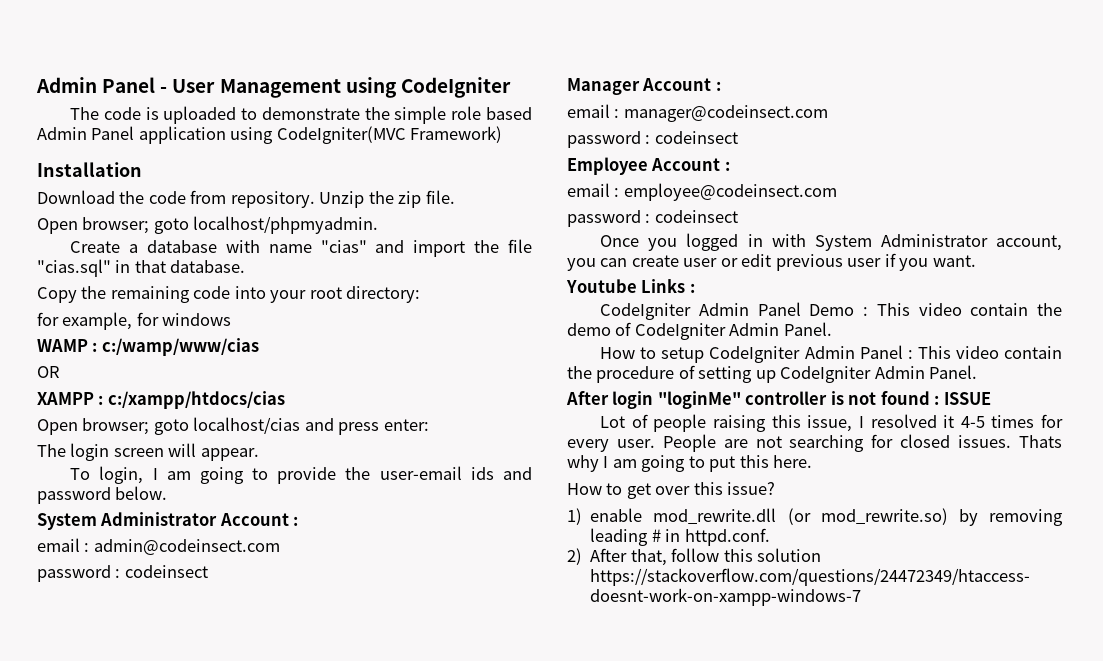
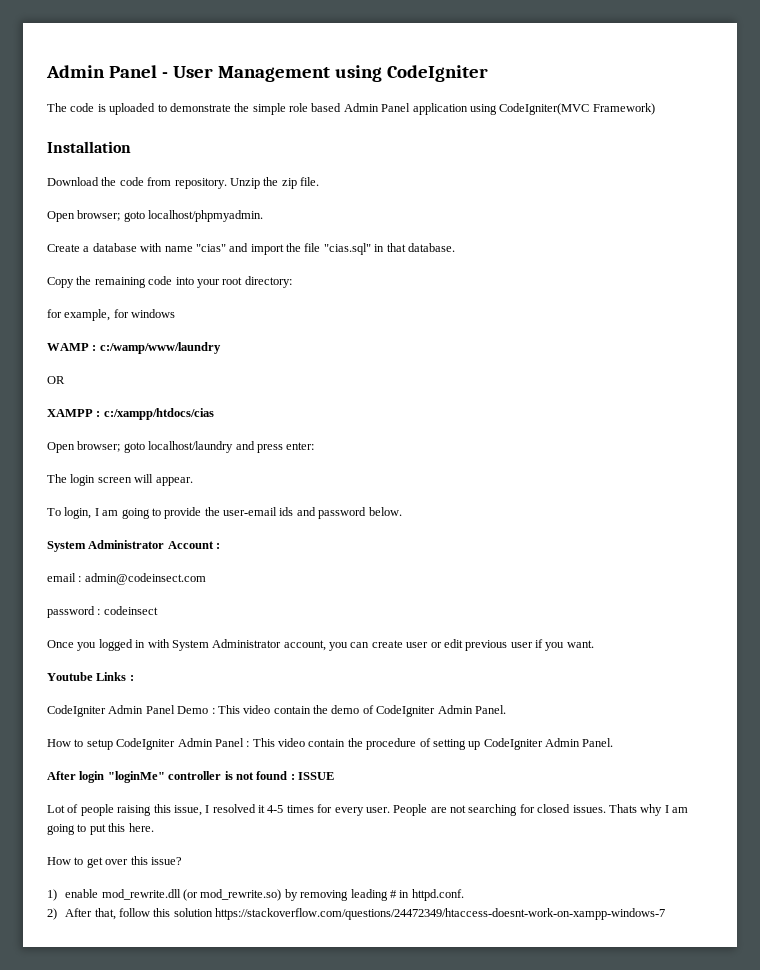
- WAMP : c:/wamp/www/cias
+ WAMP : c:/wamp/www/laundry
- Open browser; goto localhost/cias and press enter:
+ Open browser; goto localhost/laundry and press enter:
- Manager Account :
- email : manager@codeinsect.com
- password : codeinsect
- Employee Account :
- email : employee@codeinsect.com
- password : codeinsect

